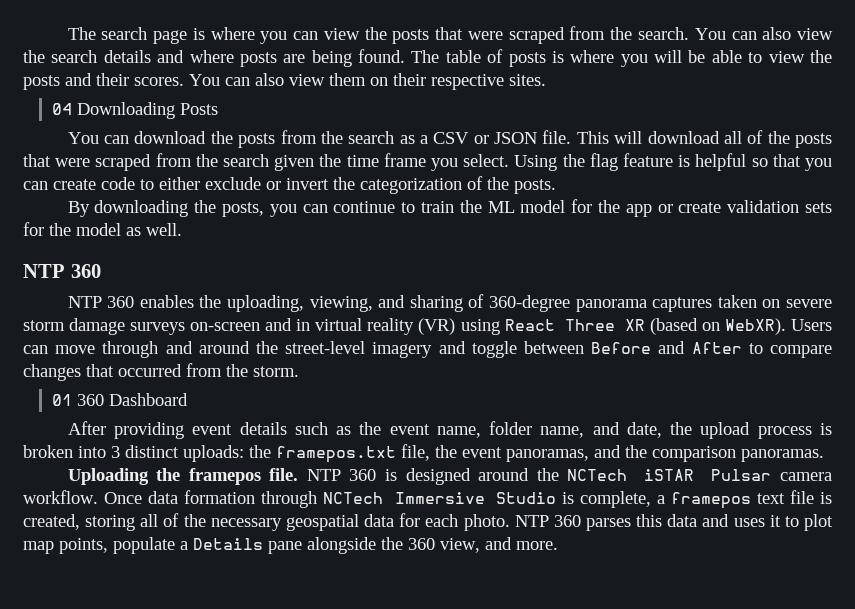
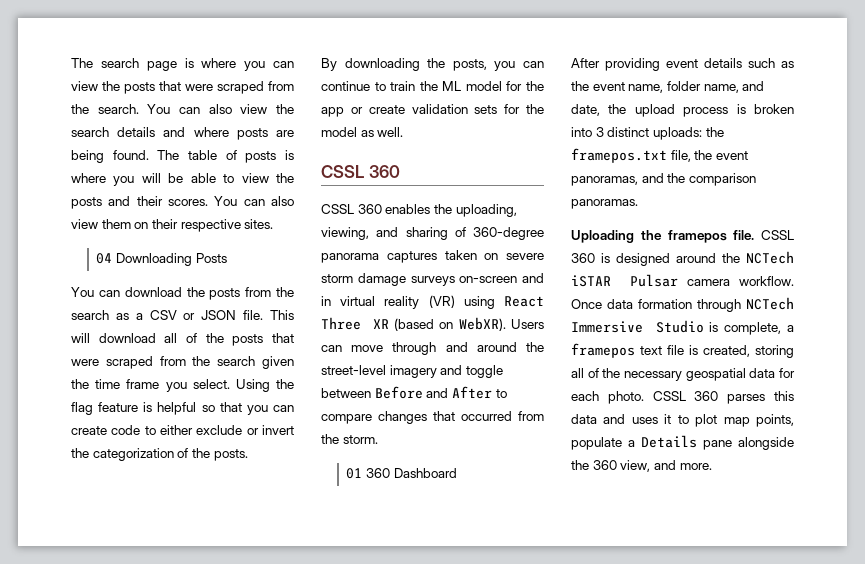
  By downloading the posts, you can continue to train the ML model for the app or create validation sets for the model as well.
- NTP 360
+ CSSL 360
- NTP 360 enables the uploading, viewing, and sharing of 360-degree panorama captures taken on severe storm damage surveys on-screen and in virtual reality (VR) using React Three XR (based on WebXR).
+ CSSL 360 enables the uploading, viewing, and sharing of 360-degree panorama captures taken on severe storm damage surveys on-screen and in virtual reality (VR) using React Three XR (based on WebXR).
- NTP 360 is designed around the NCTech iSTAR Pulsar camera workflow.
+ CSSL 360 is designed around the NCTech iSTAR Pulsar camera workflow.
- NTP 360 parses this data and uses it to plot map points, populate a Details pane alongside the 360 view, and more.
+ CSSL 360 parses this data and uses it to plot map points, populate a Details pane alongside the 360 view, and more.

